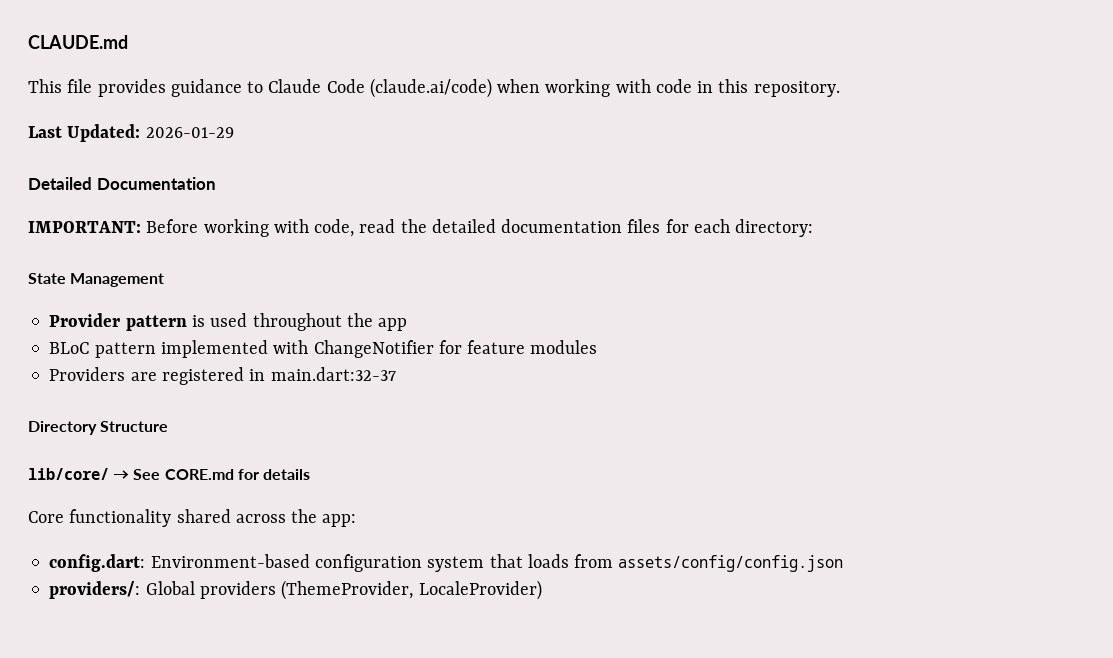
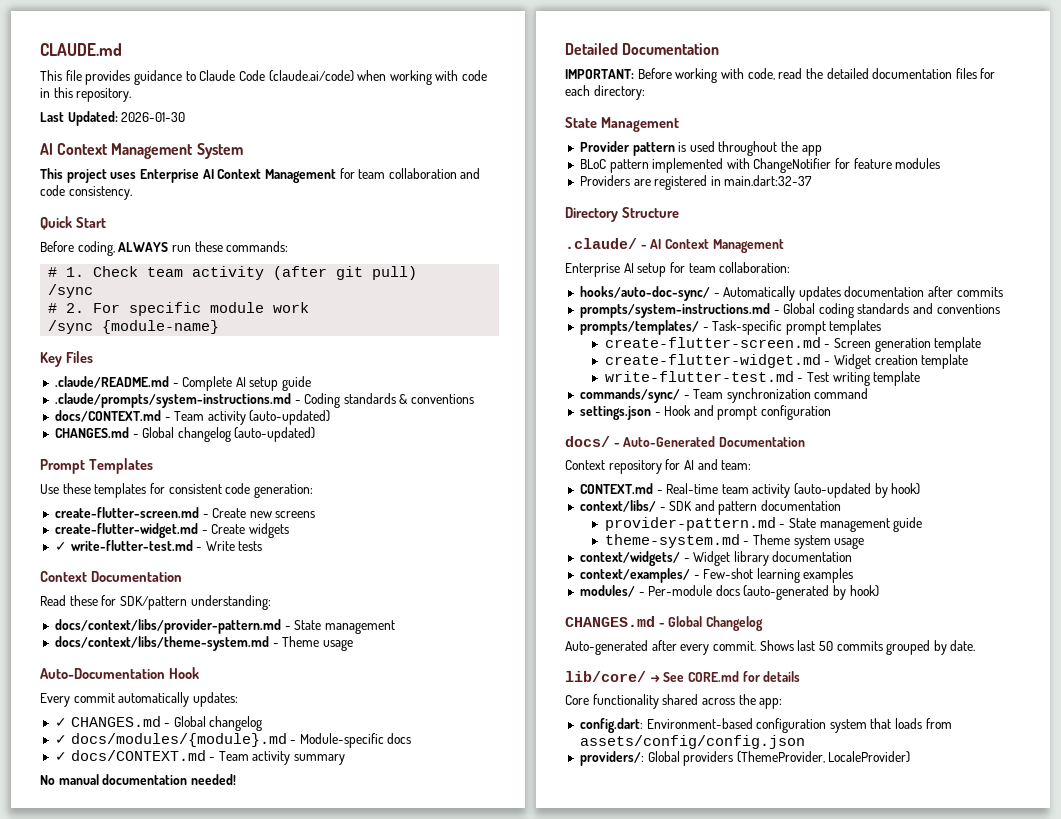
- Last Updated: 2026-01-29
+ Last Updated: 2026-01-30
+ AI Context Management System
+ This project uses Enterprise AI Context Management for team collaboration and code consistency.
+ Quick Start
+ Before coding, ALWAYS run these commands:
+ # 1. Check team activity (after git pull)
+ /sync
+ # 2. For specific module work
+ /sync {module-name}
+ Key Files
+ .claude/README.md - Complete AI setup guide
+ .claude/prompts/system-instructions.md - Coding standards & conventions
+ docs/CONTEXT.md - Team activity (auto-updated)
+ CHANGES.md - Global changelog (auto-updated)
+ Prompt Templates
+ Use these templates for consistent code generation:
+ create-flutter-screen.md - Create new screens
+ create-flutter-widget.md - Create widgets
+ ✓ write-flutter-test.md - Write tests
+ Context Documentation
+ Read these for SDK/pattern understanding:
+ docs/context/libs/provider-pattern.md - State management
+ docs/context/libs/theme-system.md - Theme usage
+ Auto-Documentation Hook
+ Every commit automatically updates:
+ ✓ CHANGES.md - Global changelog
+ ✓ docs/modules/{module}.md - Module-specific docs
+ ✓ docs/CONTEXT.md - Team activity summary
+ No manual documentation needed!
+ .claude/ - AI Context Management
+ Enterprise AI setup for team collaboration:
+ hooks/auto-doc-sync/ - Automatically updates documentation after commits
+ prompts/system-instructions.md - Global coding standards and conventions
+ prompts/templates/ - Task-specific prompt templates
+ create-flutter-screen.md - Screen generation template
+ create-flutter-widget.md - Widget creation template
+ write-flutter-test.md - Test writing template
+ commands/sync/ - Team synchronization command
+ settings.json - Hook and prompt configuration
+ docs/ - Auto-Generated Documentation
+ Context repository for AI and team:
+ CONTEXT.md - Real-time team activity (auto-updated by hook)
+ context/libs/ - SDK and pattern documentation
+ provider-pattern.md - State management guide
+ theme-system.md - Theme system usage
+ context/widgets/ - Widget library documentation
+ context/examples/ - Few-shot learning examples
+ modules/ - Per-module docs (auto-generated by hook)
+ CHANGES.md - Global Changelog
+ Auto-generated after every commit. Shows last 50 commits grouped by date.

